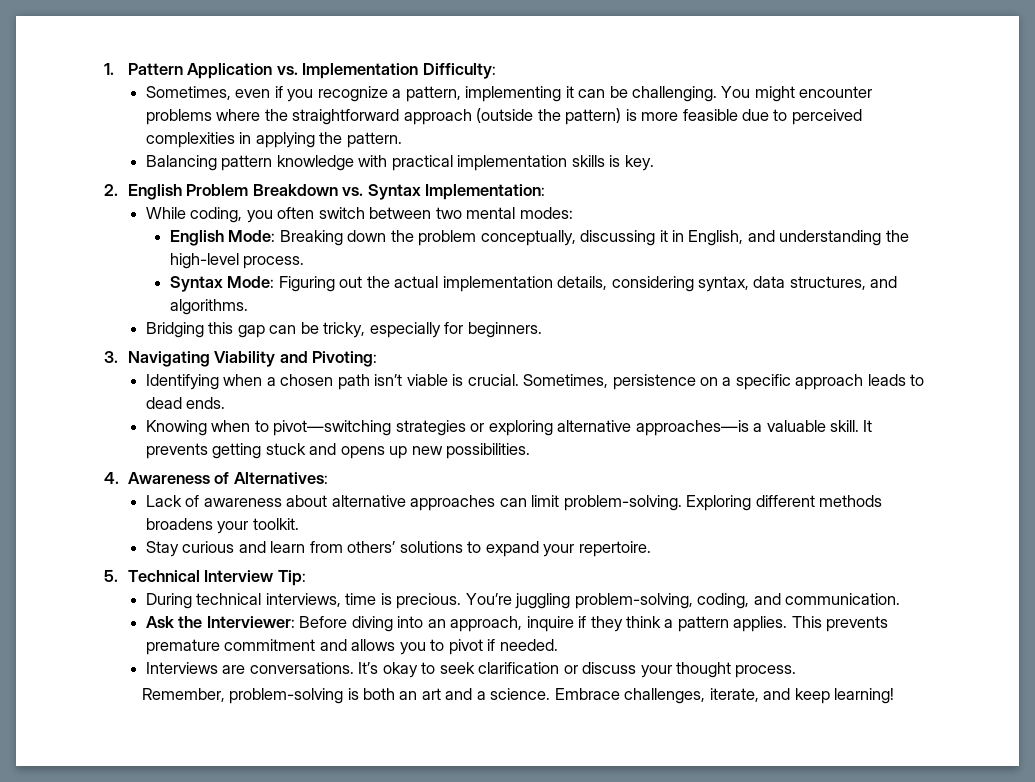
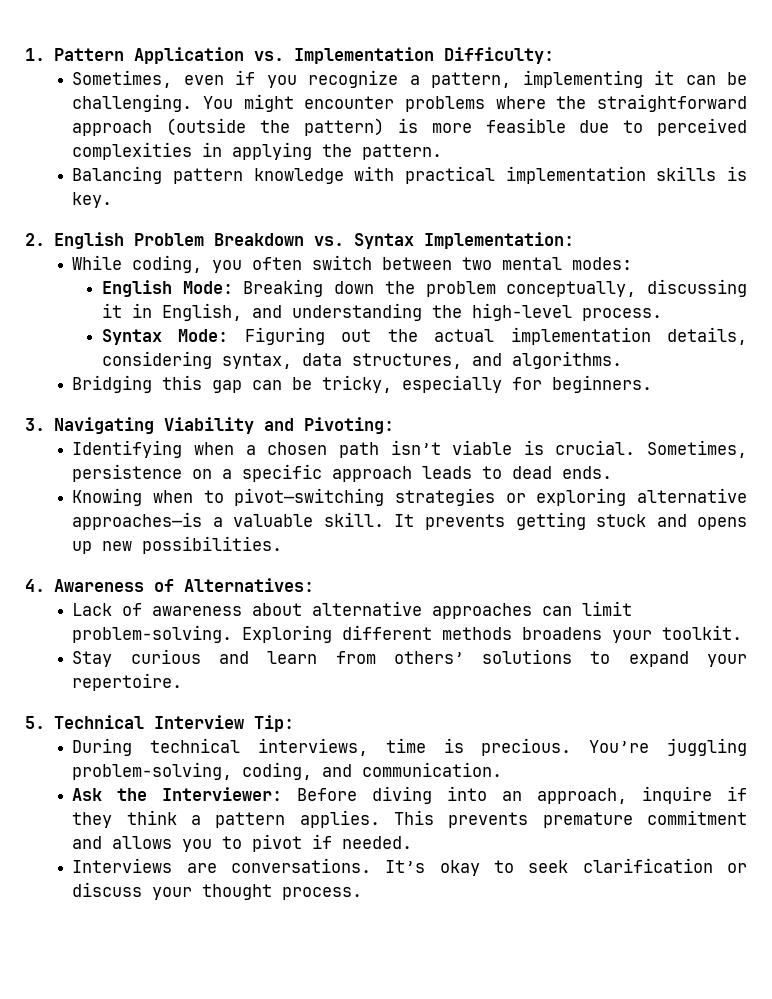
- Remember, problem-solving is both an art and a science. Embrace challenges, iterate, and keep learning!

